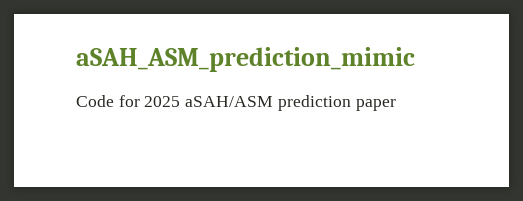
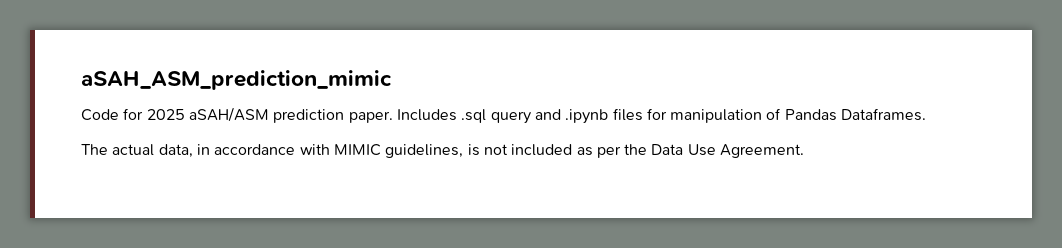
- Code for 2025 aSAH/ASM prediction paper
+ Code for 2025 aSAH/ASM prediction paper. Includes .sql query and .ipynb files for manipulation of Pandas Dataframes.
+ The actual data, in accordance with MIMIC guidelines, is not included as per the Data Use Agreement.

